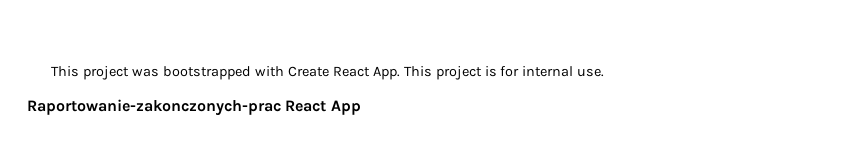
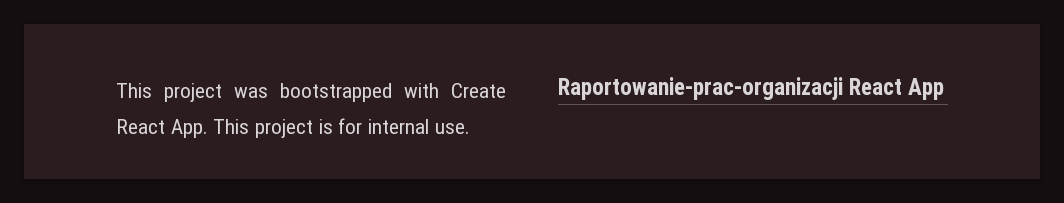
- Raportowanie-zakonczonych-prac React App
+ Raportowanie-prac-organizacji React App

